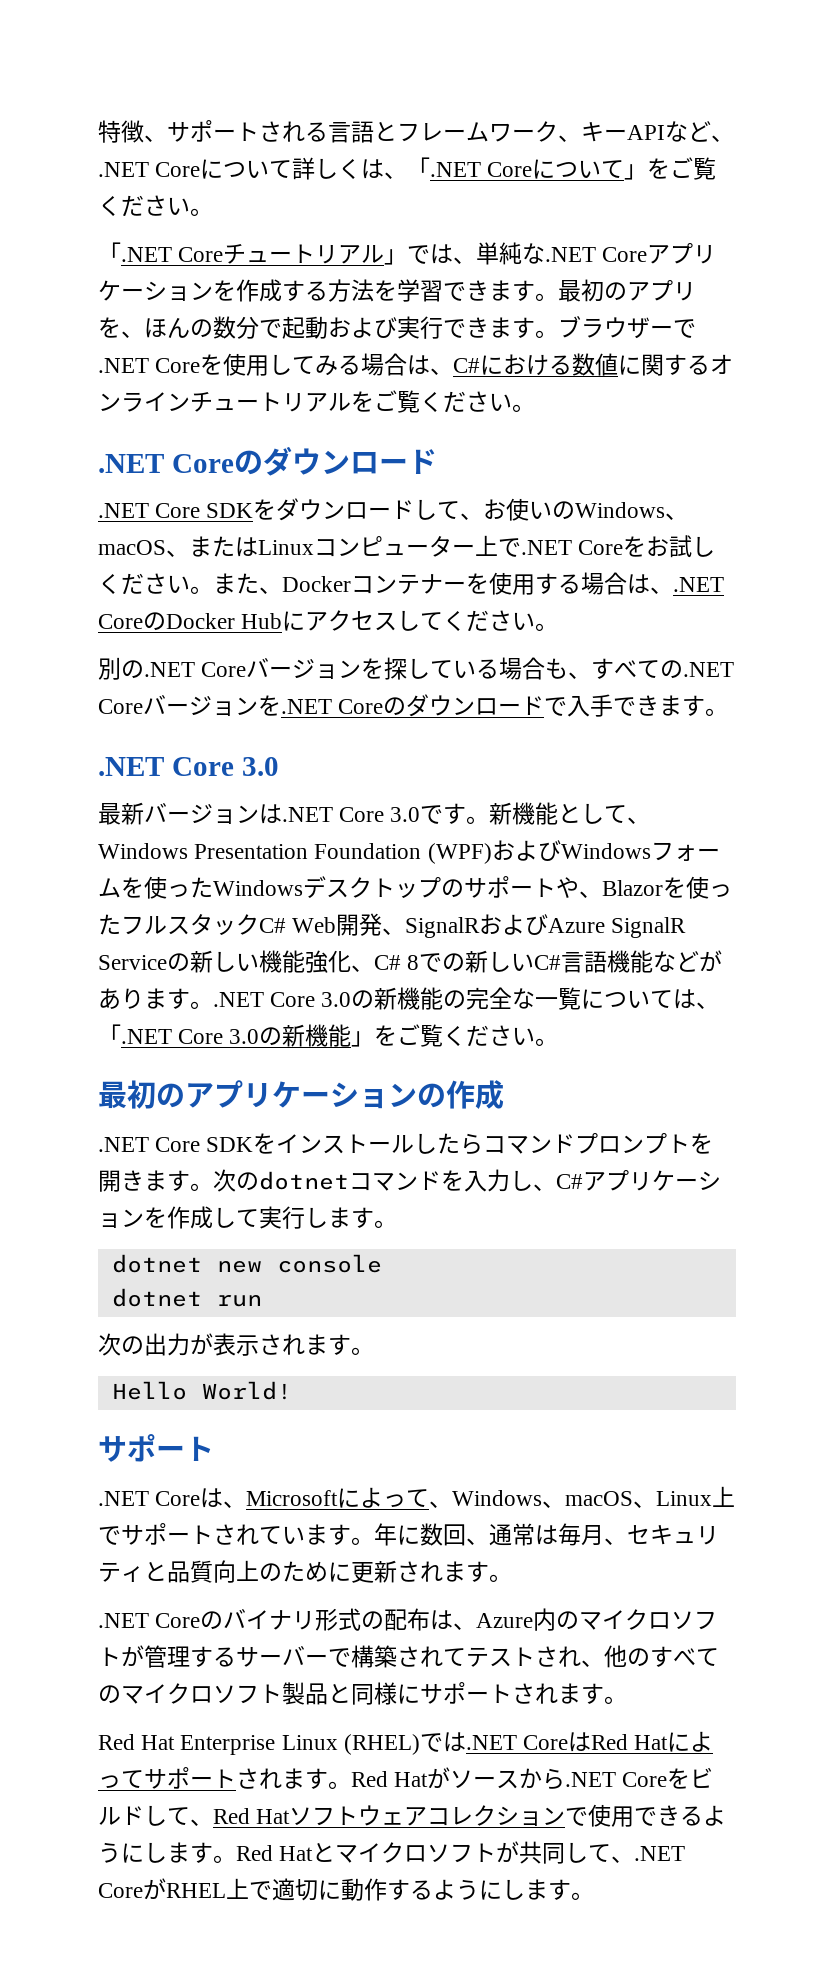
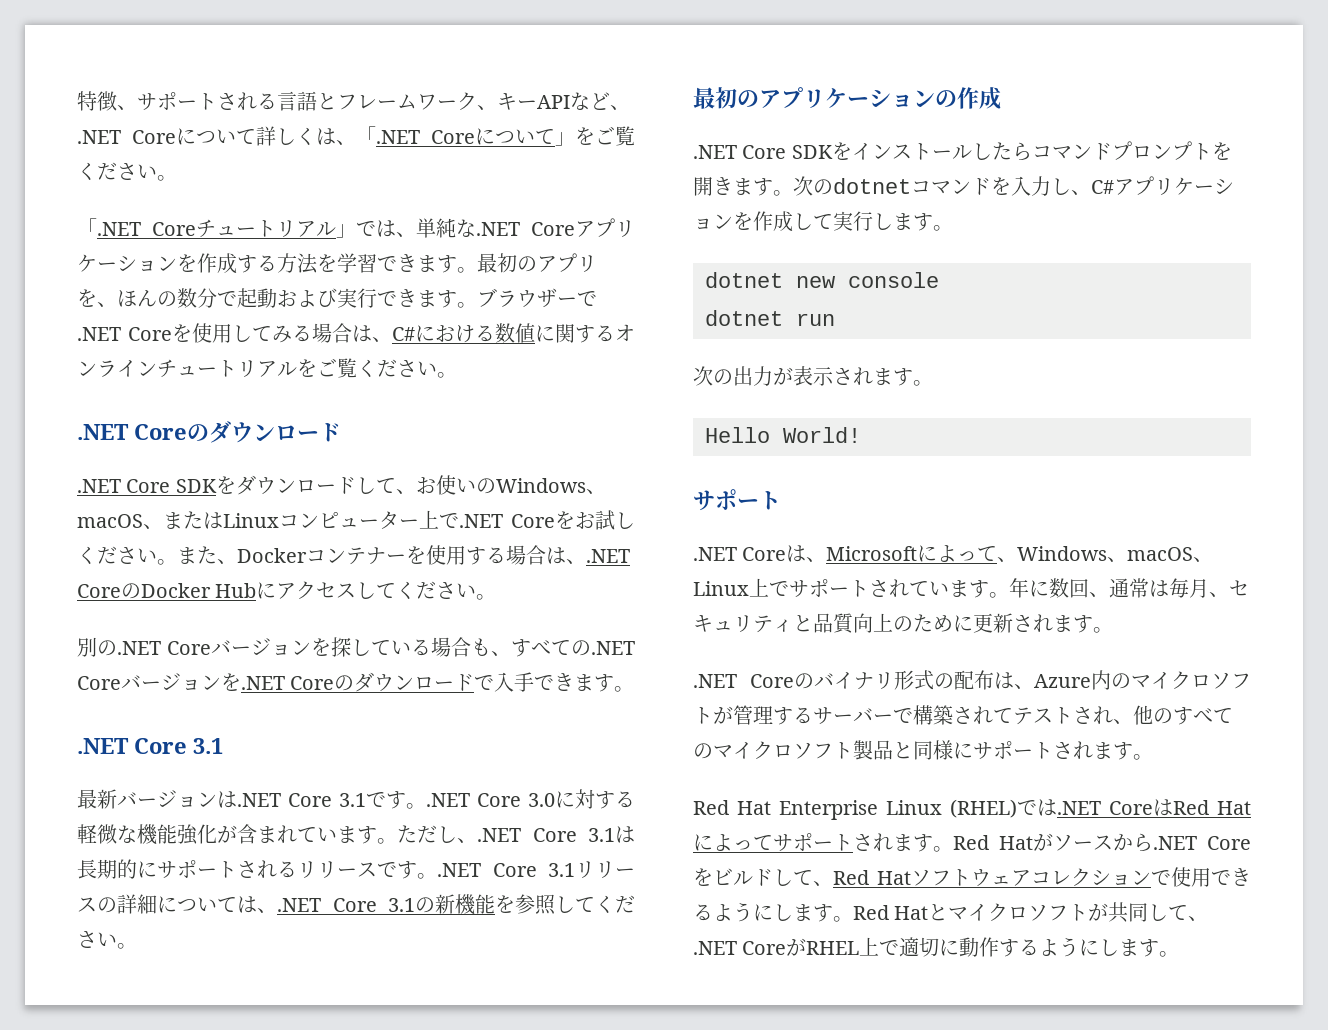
  別の.NET Coreバージョンを探している場合も、すべての.NET Coreバージョンを.NET Coreのダウンロードで入手できます。
- .NET Core 3.0
+ .NET Core 3.1
- 最新バージョンは.NET Core 3.0です。新機能として、Windows Presentation Foundation (WPF)およびWindowsフォームを使ったWindowsデスクトップのサポートや、Blazorを使ったフルスタックC# Web開発、SignalRおよびAzure SignalR Serviceの新しい機能強化、C# 8での新しいC#言語機能などがあります。.NET Core 3.0の新機能の完全な一覧については、「.NET Core 3.0の新機能」をご覧ください。
+ 最新バージョンは.NET Core 3.1です。.NET Core 3.0に対する軽微な機能強化が含まれています。ただし、.NET Core 3.1は長期的にサポートされるリリースです。.NET Core 3.1リリースの詳細については、.NET Core 3.1の新機能を参照してください。

